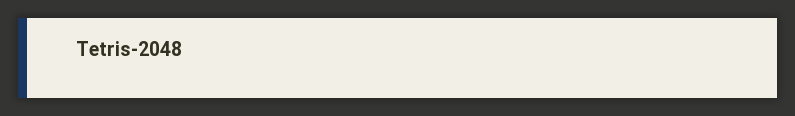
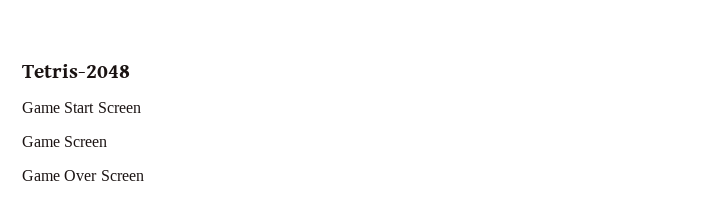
+ Game Start Screen
+ Game Screen
+ Game Over Screen

